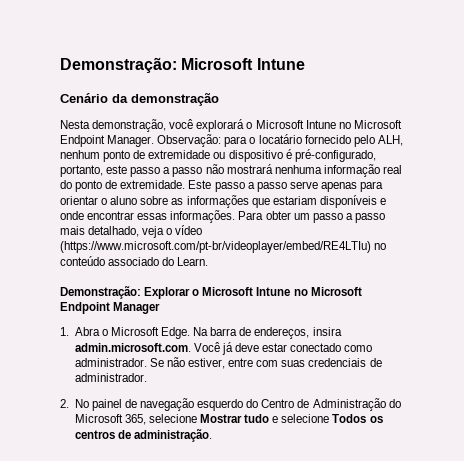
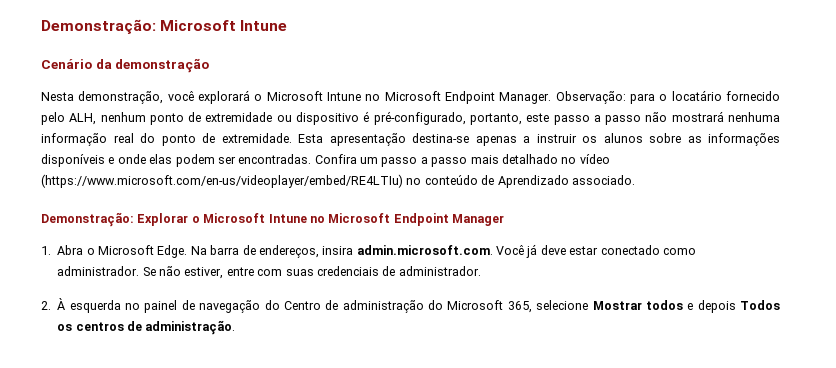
- Este passo a passo serve apenas para orientar o aluno sobre as informações que estariam disponíveis e onde encontrar essas informações. Para obter um passo a passo mais detalhado, veja o vídeo (https://www.microsoft.com/pt-br/videoplayer/embed/RE4LTIu) no conteúdo associado do Learn.
+ Esta apresentação destina-se apenas a instruir os alunos sobre as informações disponíveis e onde elas podem ser encontradas. Confira um passo a passo mais detalhado no vídeo (https://www.microsoft.com/en-us/videoplayer/embed/RE4LTIu) no conteúdo de Aprendizado associado.
- 2. No painel de navegação esquerdo do Centro de Administração do Microsoft 365, selecione Mostrar tudo e selecione Todos os centros de administração.
+ 2. À esquerda no painel de navegação do Centro de administração do Microsoft 365, selecione Mostrar todos e depois Todos os centros de administração.

